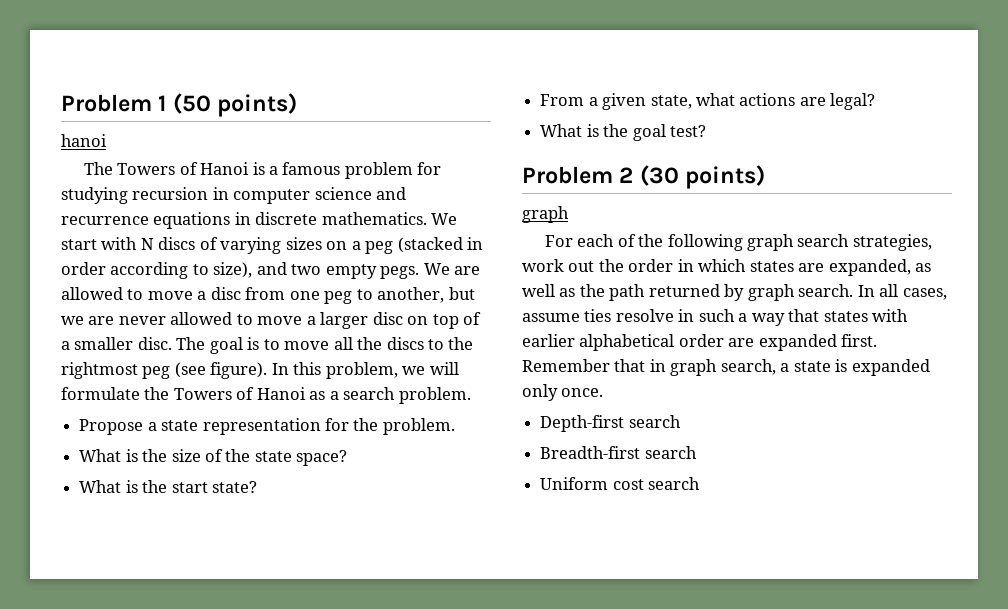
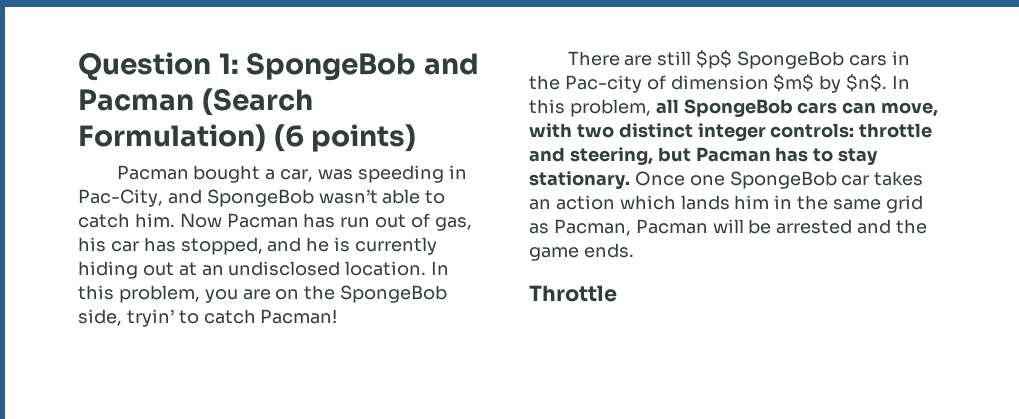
- Problem 1 (50 points)
- hanoi
- The Towers of Hanoi is a famous problem for studying recursion in computer science and recurrence equations in discrete mathematics. We start with N discs of varying sizes on a peg (stacked in order according to size), and two empty pegs. We are allowed to move a disc from one peg to another, but we are never allowed to move a larger disc on top of a smaller disc. The goal is to move all the discs to the rightmost peg (see figure). In this problem, we will formulate the Towers of Hanoi as a search problem.
- Propose a state representation for the problem.
- What is the size of the state space?
- What is the start state?
- From a given state, what actions are legal?
- What is the goal test?
- Problem 2 (30 points)
- graph
- For each of the following graph search strategies, work out the order in which states are expanded, as well as the path returned by graph search. In all cases, assume ties resolve in such a way that states with earlier alphabetical order are expanded first. Remember that in graph search, a state is expanded only once.
- Depth-first search
- Breadth-first search
- Uniform cost search
+ Question 1: SpongeBob and Pacman (Search Formulation) (6 points)
+ Pacman bought a car, was speeding in Pac-City, and SpongeBob wasn’t able to catch him. Now Pacman has run out of gas, his car has stopped, and he is currently hiding out at an undisclosed location. In this problem, you are on the SpongeBob side, tryin’ to catch Pacman!
+ There are still $p$ SpongeBob cars in the Pac-city of dimension $m$ by $n$. In this problem, all SpongeBob cars can move, with two distinct integer controls: throttle and steering, but Pacman has to stay stationary. Once one SpongeBob car takes an action which lands him in the same grid as Pacman, Pacman will be arrested and the game ends.
+ Throttle

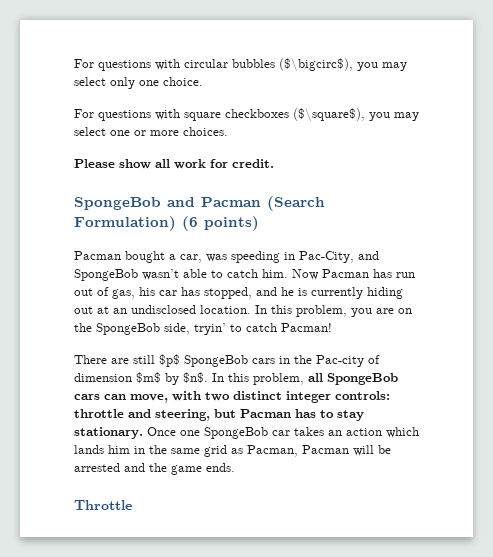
- Question 1: SpongeBob and Pacman (Search Formulation) (6 points)
+ For questions with circular bubbles ($\bigcirc$), you may select only one choice.
+ For questions with square checkboxes ($\square$), you may select one or more choices.
+ Please show all work for credit.
+ SpongeBob and Pacman (Search Formulation) (6 points)

